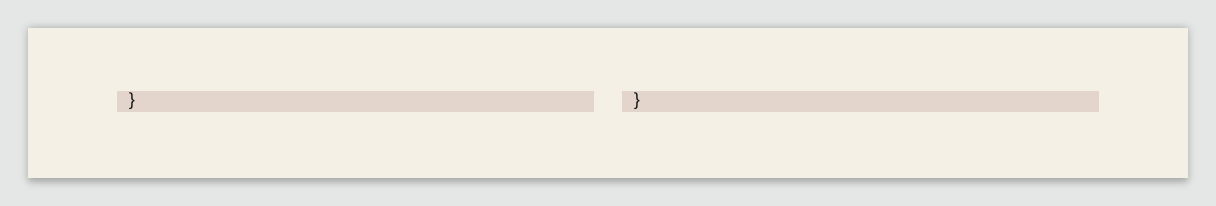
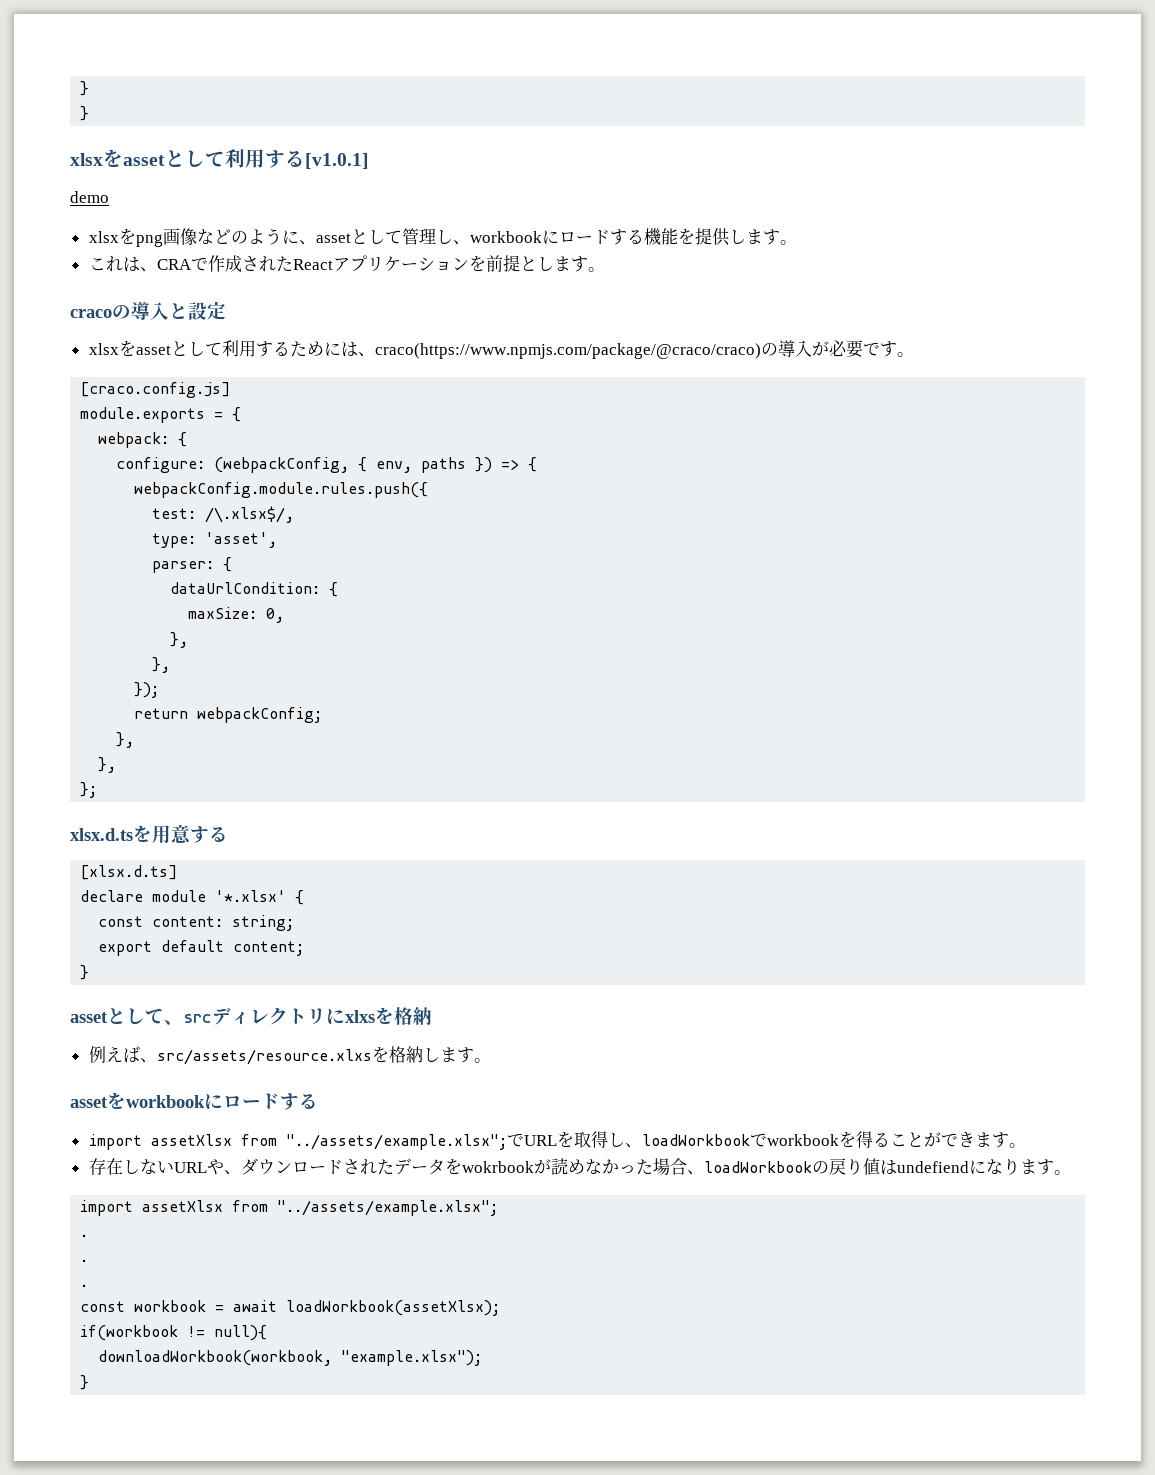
+ xlsxをassetとして利用する[v1.0.1]
+ demo
+ xlsxをpng画像などのように、assetとして管理し、workbookにロードする機能を提供します。
+ これは、CRAで作成されたReactアプリケーションを前提とします。
+ cracoの導入と設定
+ xlsxをassetとして利用するためには、craco(https://www.npmjs.com/package/@craco/craco)の導入が必要です。
+ [craco.config.js]
+ module.exports = {
+ webpack: {
+ configure: (webpackConfig, { env, paths }) => {
+ webpackConfig.module.rules.push({
+ test: /\.xlsx$/,
+ type: 'asset',
+ parser: {
+ dataUrlCondition: {
+ maxSize: 0,
+ },
+ },
+ });
+ return webpackConfig;
+ },
+ },
+ };
+ xlsx.d.tsを用意する
+ [xlsx.d.ts]
+ declare module '*.xlsx' {
+ const content: string;
+ export default content;
+ }
+ assetとして、srcディレクトリにxlxsを格納
+ 例えば、src/assets/resource.xlxsを格納します。
+ assetをworkbookにロードする
+ import assetXlsx from "../assets/example.xlsx";でURLを取得し、loadWorkbookでworkbookを得ることができます。
+ 存在しないURLや、ダウンロードされたデータをwokrbookが読めなかった場合、loadWorkbookの戻り値はundefiendになります。
+ import assetXlsx from "../assets/example.xlsx";
+ .
+ .
+ .
+ const workbook = await loadWorkbook(assetXlsx);
+ if(workbook != null){
+ downloadWorkbook(workbook, "example.xlsx");
+ }

